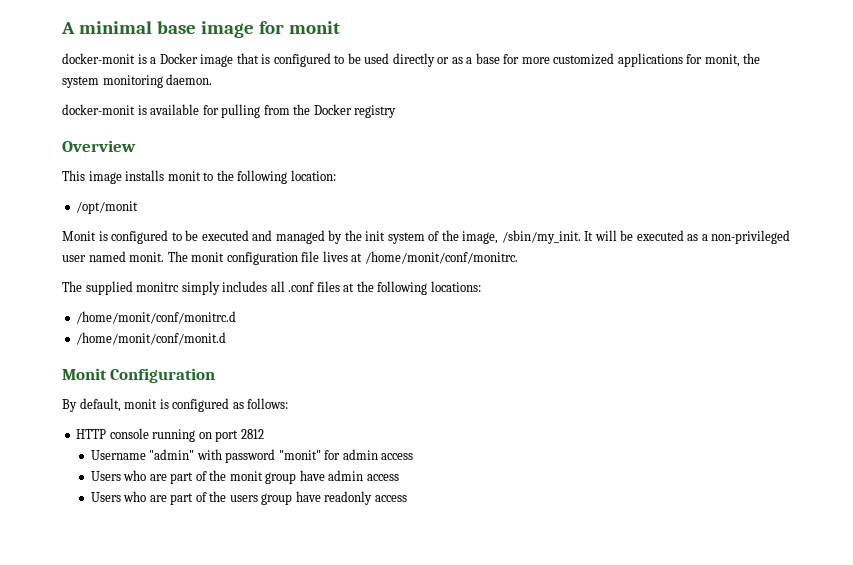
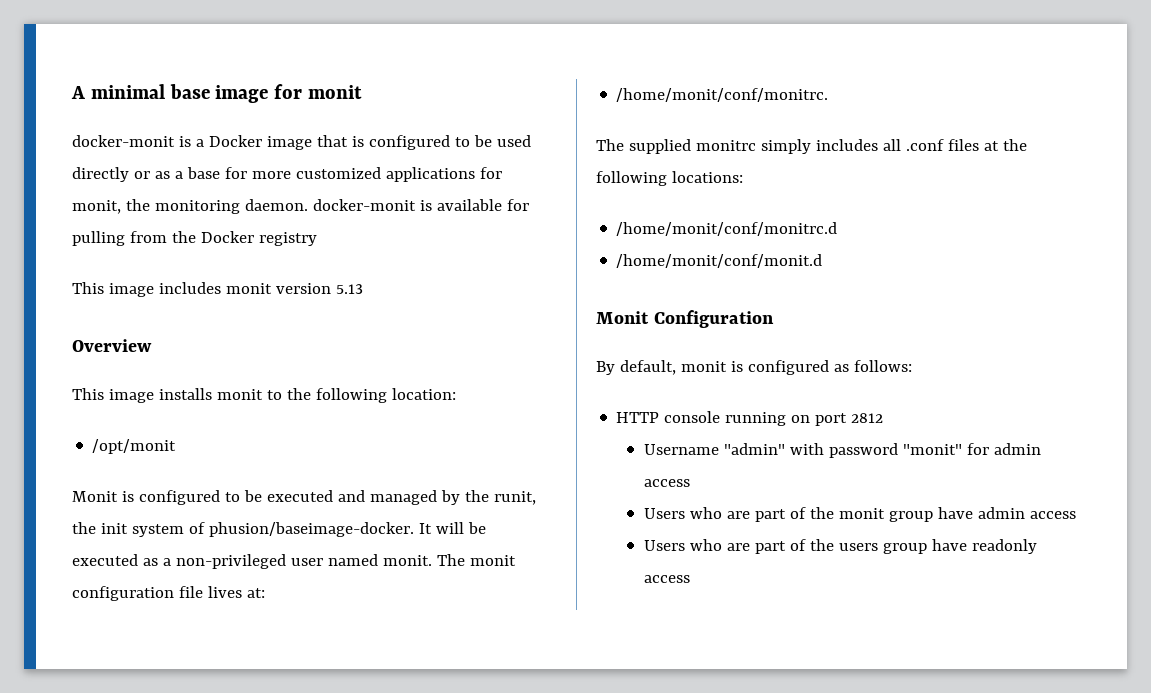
- docker-monit is a Docker image that is configured to be used directly or as a base for more customized applications for monit, the system monitoring daemon.
- docker-monit is available for pulling from the Docker registry
+ docker-monit is a Docker image that is configured to be used directly or as a base for more customized applications for monit, the monitoring daemon. docker-monit is available for pulling from the Docker registry
+ This image includes monit version 5.13
- Monit is configured to be executed and managed by the init system of the image, /sbin/my_init.
+ Monit is configured to be executed and managed by the runit, the init system of phusion/baseimage-docker.
- The monit configuration file lives at /home/monit/conf/monitrc.
+ The monit configuration file lives at:
+ /home/monit/conf/monitrc.

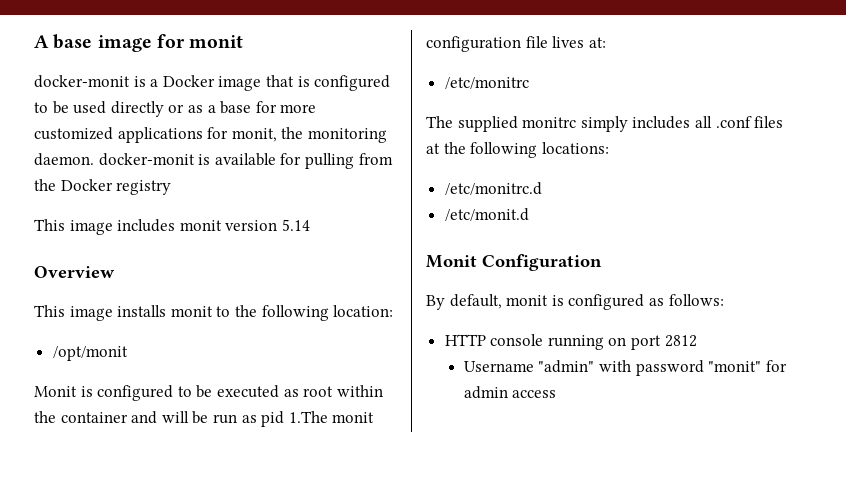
- A minimal base image for monit
+ A base image for monit
- This image includes monit version 5.13
+ This image includes monit version 5.14
- Monit is configured to be executed and managed by the runit, the init system of phusion/baseimage-docker. It will be executed as a non-privileged user named monit. The monit configuration file lives at:
+ Monit is configured to be executed as root within the container and will be run as pid 1.The monit configuration file lives at:
- /home/monit/conf/monitrc.
+ /etc/monitrc
- /home/monit/conf/monitrc.d
- /home/monit/conf/monit.d
+ /etc/monitrc.d
+ /etc/monit.d
- Users who are part of the monit group have admin access
- Users who are part of the users group have readonly access

